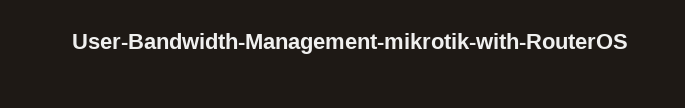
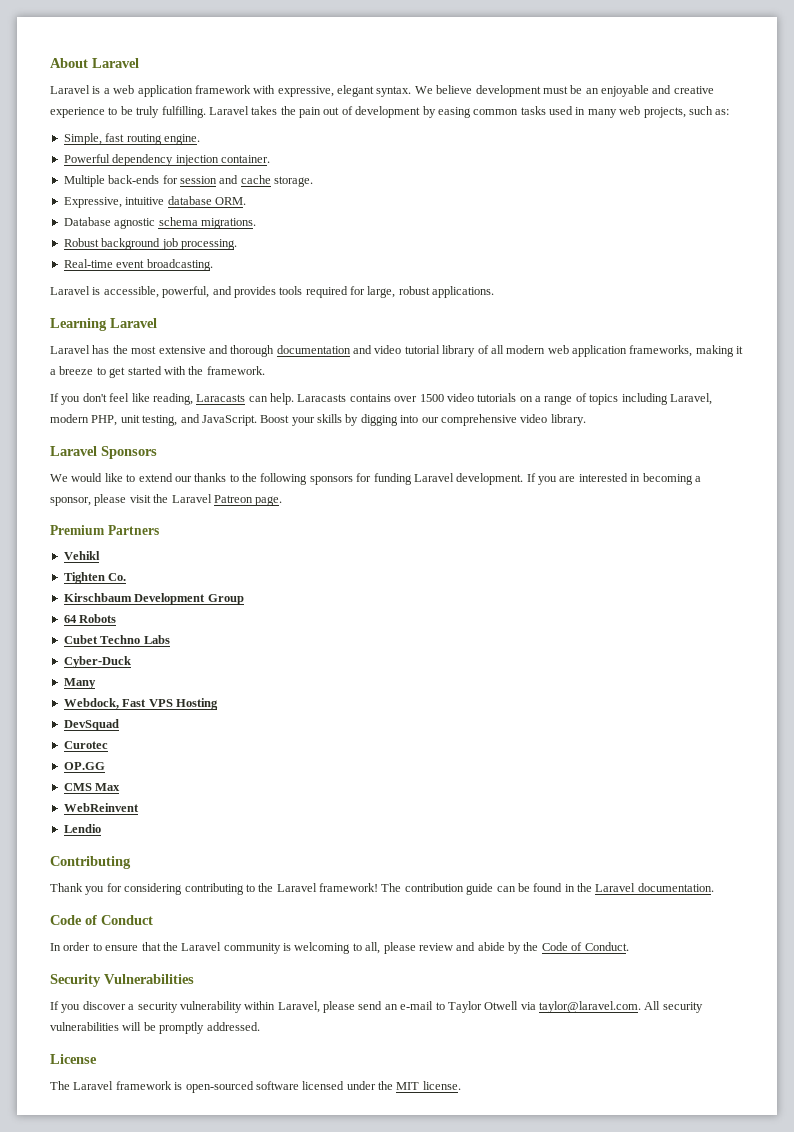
- User-Bandwidth-Management-mikrotik-with-RouterOS
+ About Laravel
+ Laravel is a web application framework with expressive, elegant syntax. We believe development must be an enjoyable and creative experience to be truly fulfilling. Laravel takes the pain out of development by easing common tasks used in many web projects, such as:
+ Simple, fast routing engine.
+ Powerful dependency injection container.
+ Multiple back-ends for session and cache storage.
+ Expressive, intuitive database ORM.
+ Database agnostic schema migrations.
+ Robust background job processing.
+ Real-time event broadcasting.
+ Laravel is accessible, powerful, and provides tools required for large, robust applications.
+ Learning Laravel
+ Laravel has the most extensive and thorough documentation and video tutorial library of all modern web application frameworks, making it a breeze to get started with the framework.
+ If you don't feel like reading, Laracasts can help. Laracasts contains over 1500 video tutorials on a range of topics including Laravel, modern PHP, unit testing, and JavaScript. Boost your skills by digging into our comprehensive video library.
+ Laravel Sponsors
+ We would like to extend our thanks to the following sponsors for funding Laravel development. If you are interested in becoming a sponsor, please visit the Laravel Patreon page.
+ Premium Partners
+ Vehikl
+ Tighten Co.
+ Kirschbaum Development Group
+ 64 Robots
+ Cubet Techno Labs
+ Cyber-Duck
+ Many
+ Webdock, Fast VPS Hosting
+ DevSquad
+ Curotec
+ OP.GG
+ CMS Max
+ WebReinvent
+ Lendio
+ Contributing
+ Thank you for considering contributing to the Laravel framework! The contribution guide can be found in the Laravel documentation.
+ Code of Conduct
+ In order to ensure that the Laravel community is welcoming to all, please review and abide by the Code of Conduct.
+ Security Vulnerabilities
+ If you discover a security vulnerability within Laravel, please send an e-mail to Taylor Otwell via taylor@laravel.com. All security vulnerabilities will be promptly addressed.
+ License
+ The Laravel framework is open-sourced software licensed under the MIT license.

